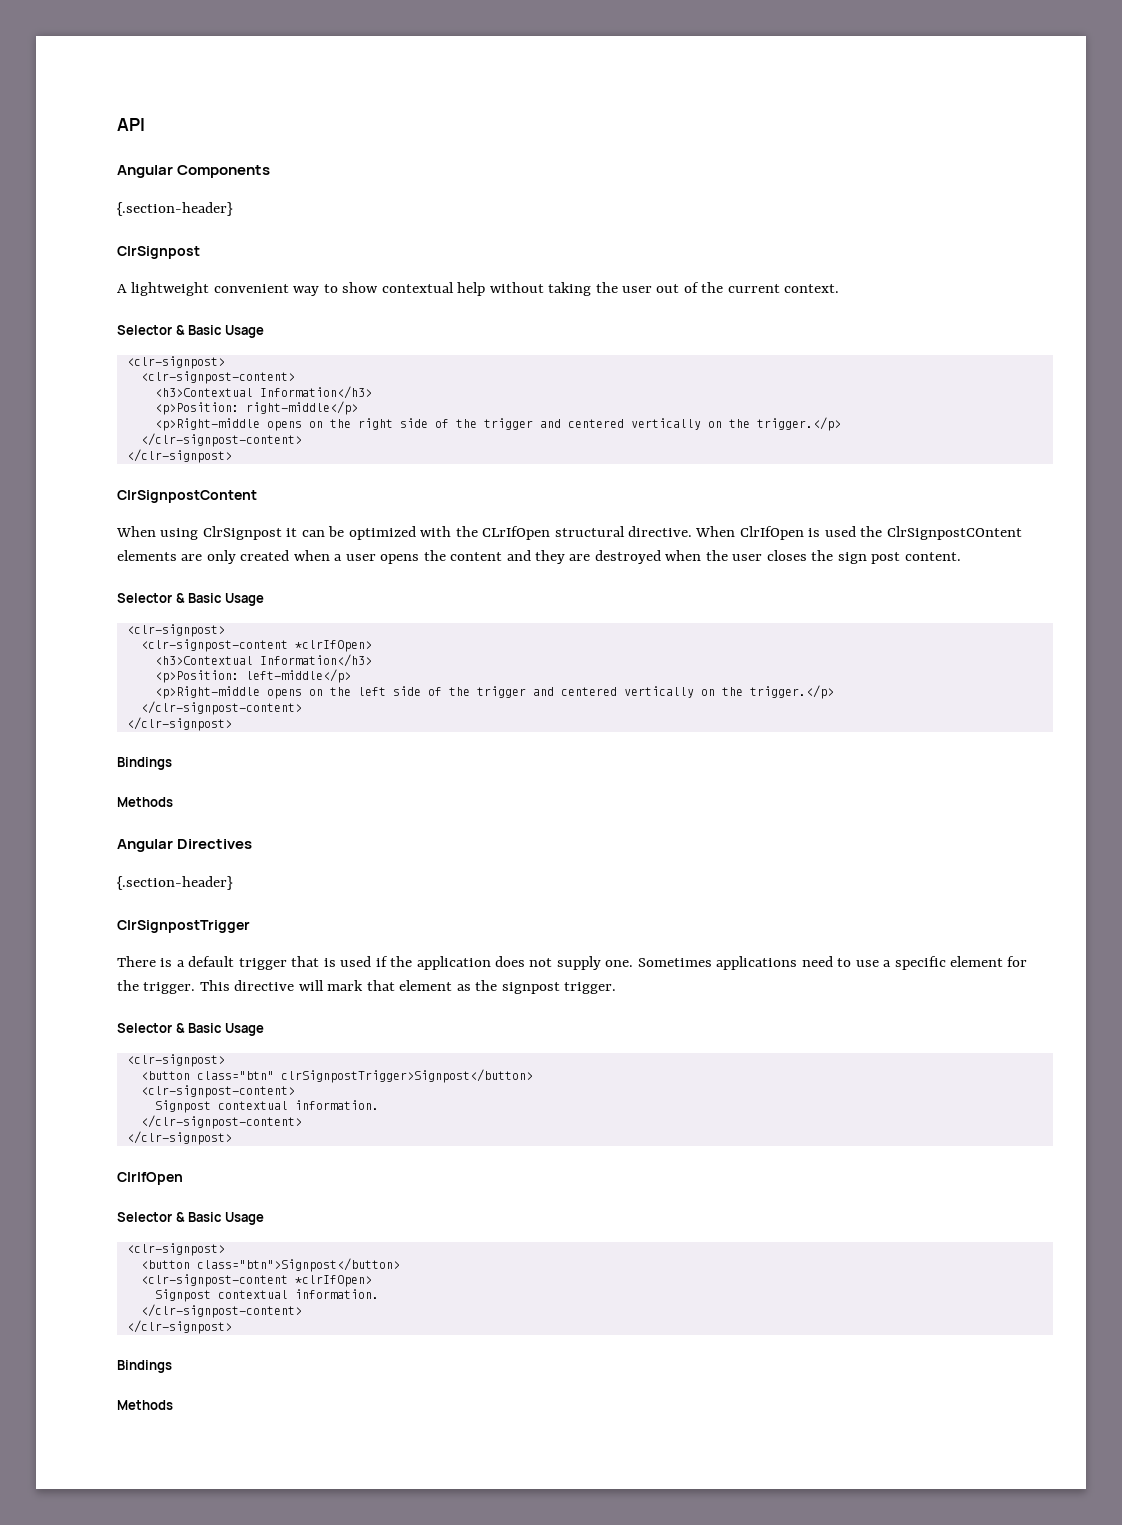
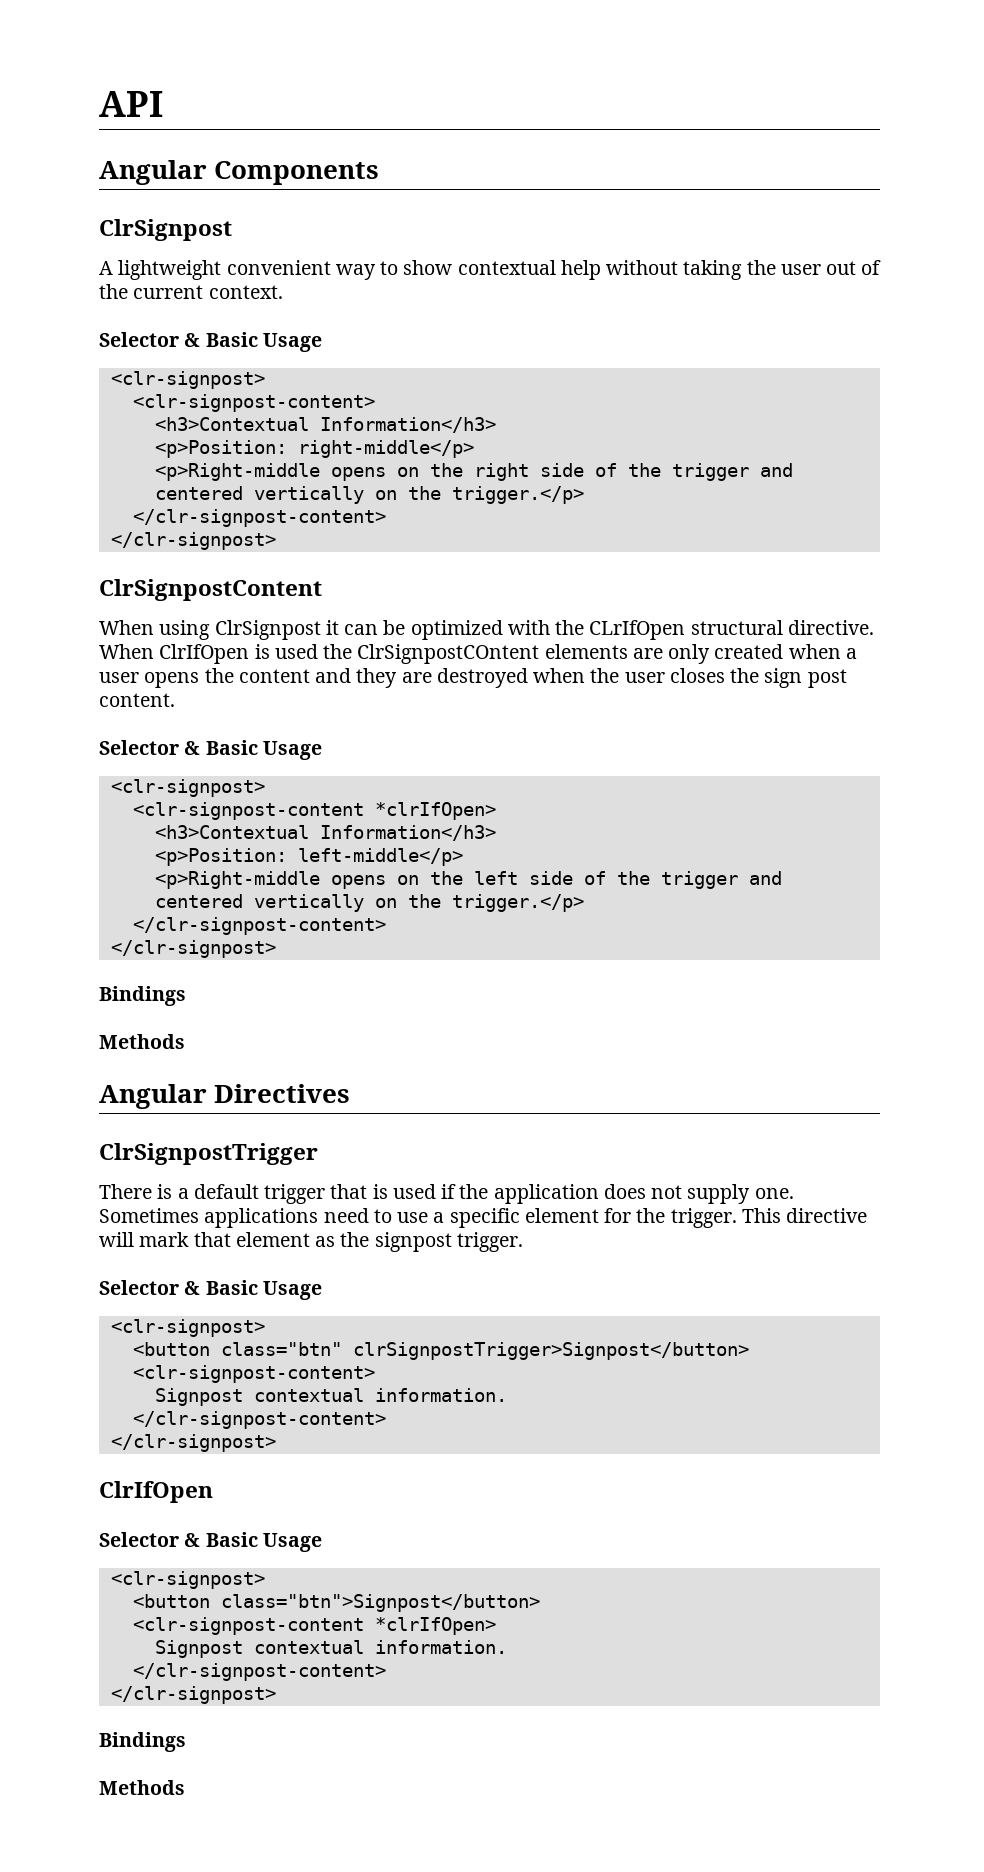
  Angular Components
- {.section-header}
  Angular Directives
- {.section-header}

